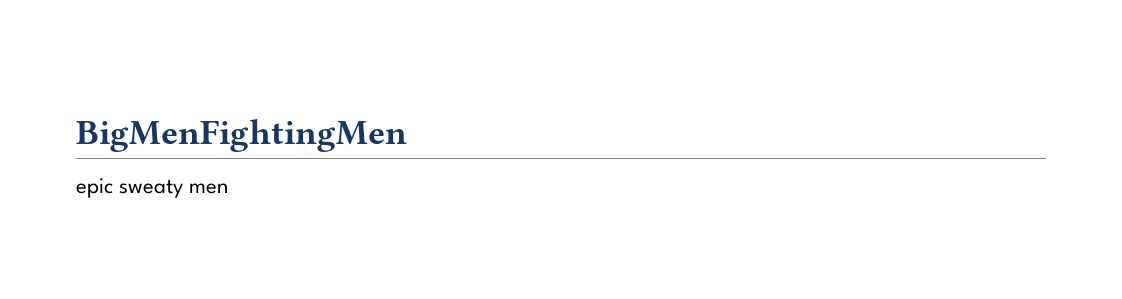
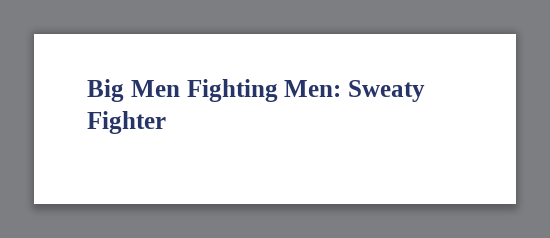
- BigMenFightingMen
- epic sweaty men
+ Big Men Fighting Men: Sweaty Fighter

